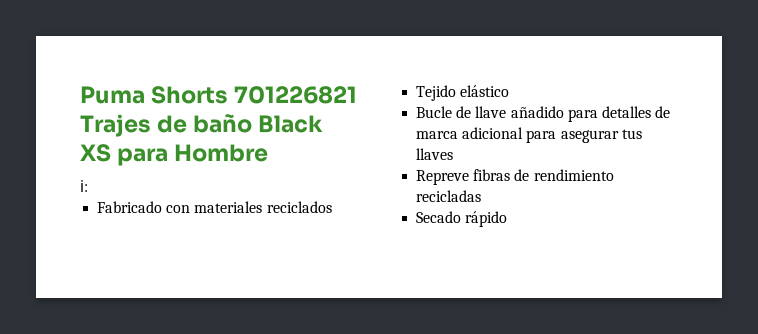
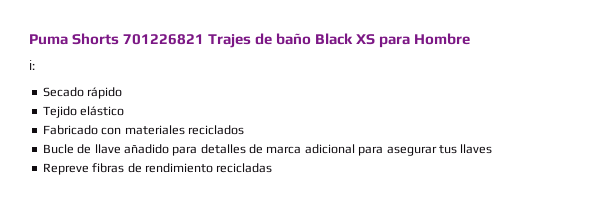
+ Secado rápido
+ Tejido elástico
- Tejido elástico
- Secado rápido

